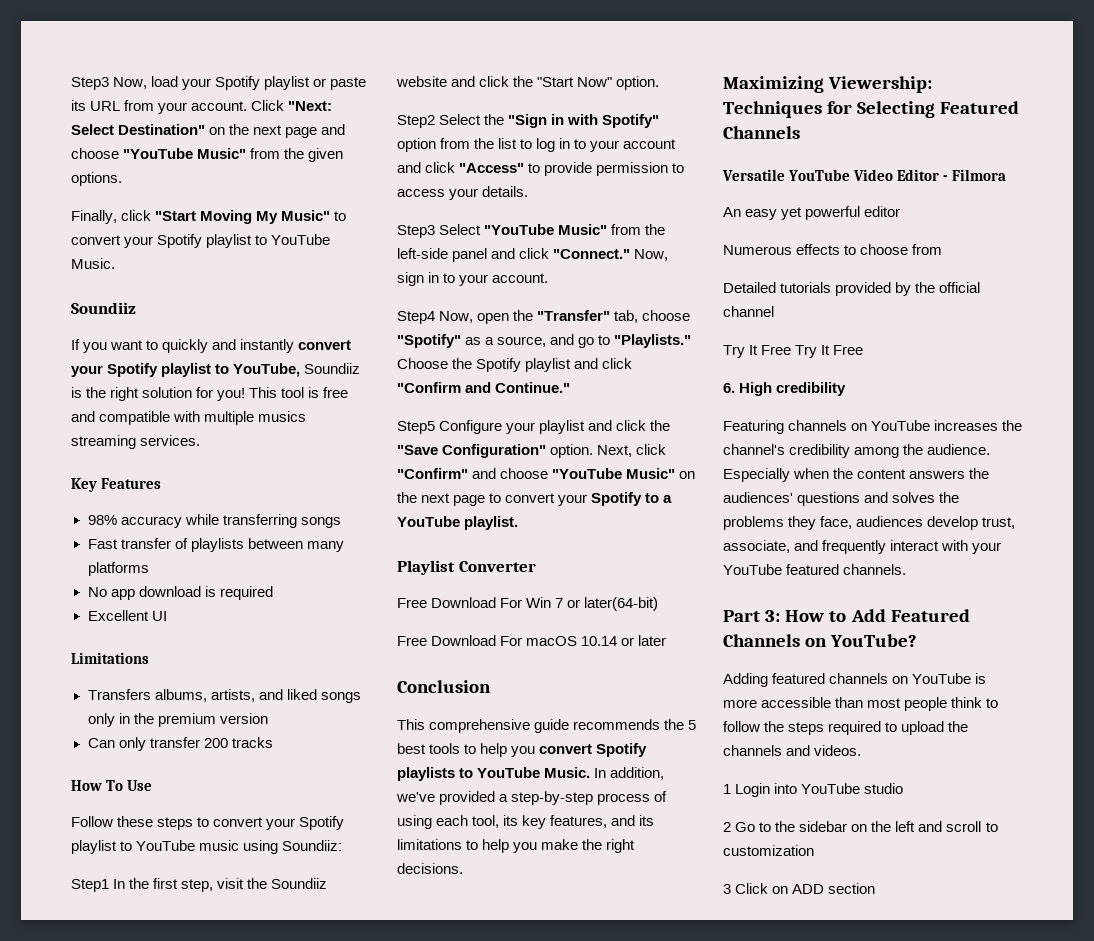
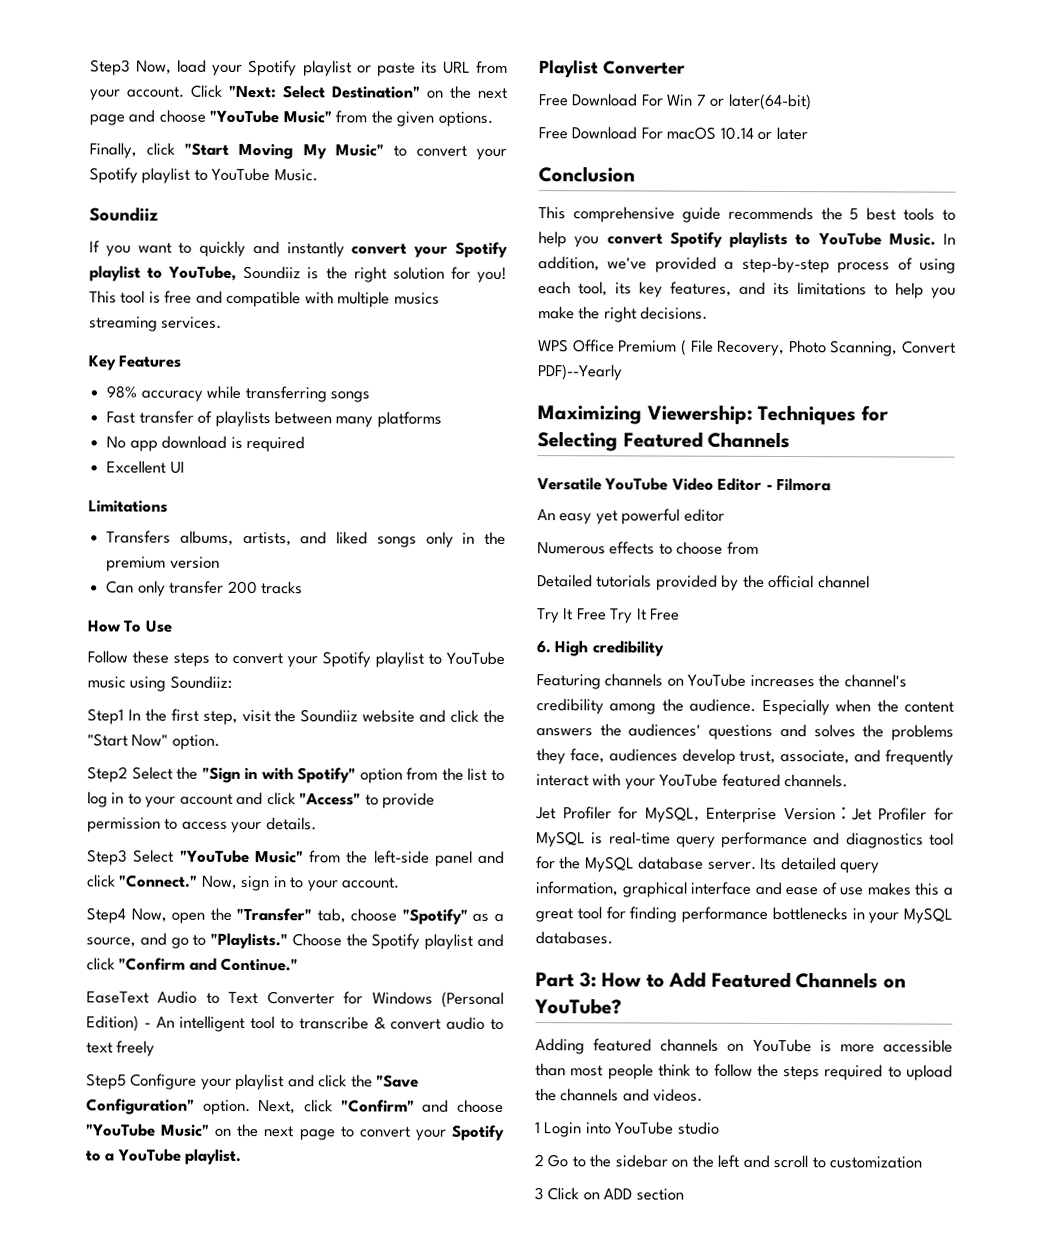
+ EaseText Audio to Text Converter for Windows (Personal Edition) - An intelligent tool to transcribe & convert audio to text freely
+ WPS Office Premium ( File Recovery, Photo Scanning, Convert PDF)--Yearly
+ Jet Profiler for MySQL, Enterprise Version：Jet Profiler for MySQL is real-time query performance and diagnostics tool for the MySQL database server. Its detailed query information, graphical interface and ease of use makes this a great tool for finding performance bottlenecks in your MySQL databases.

